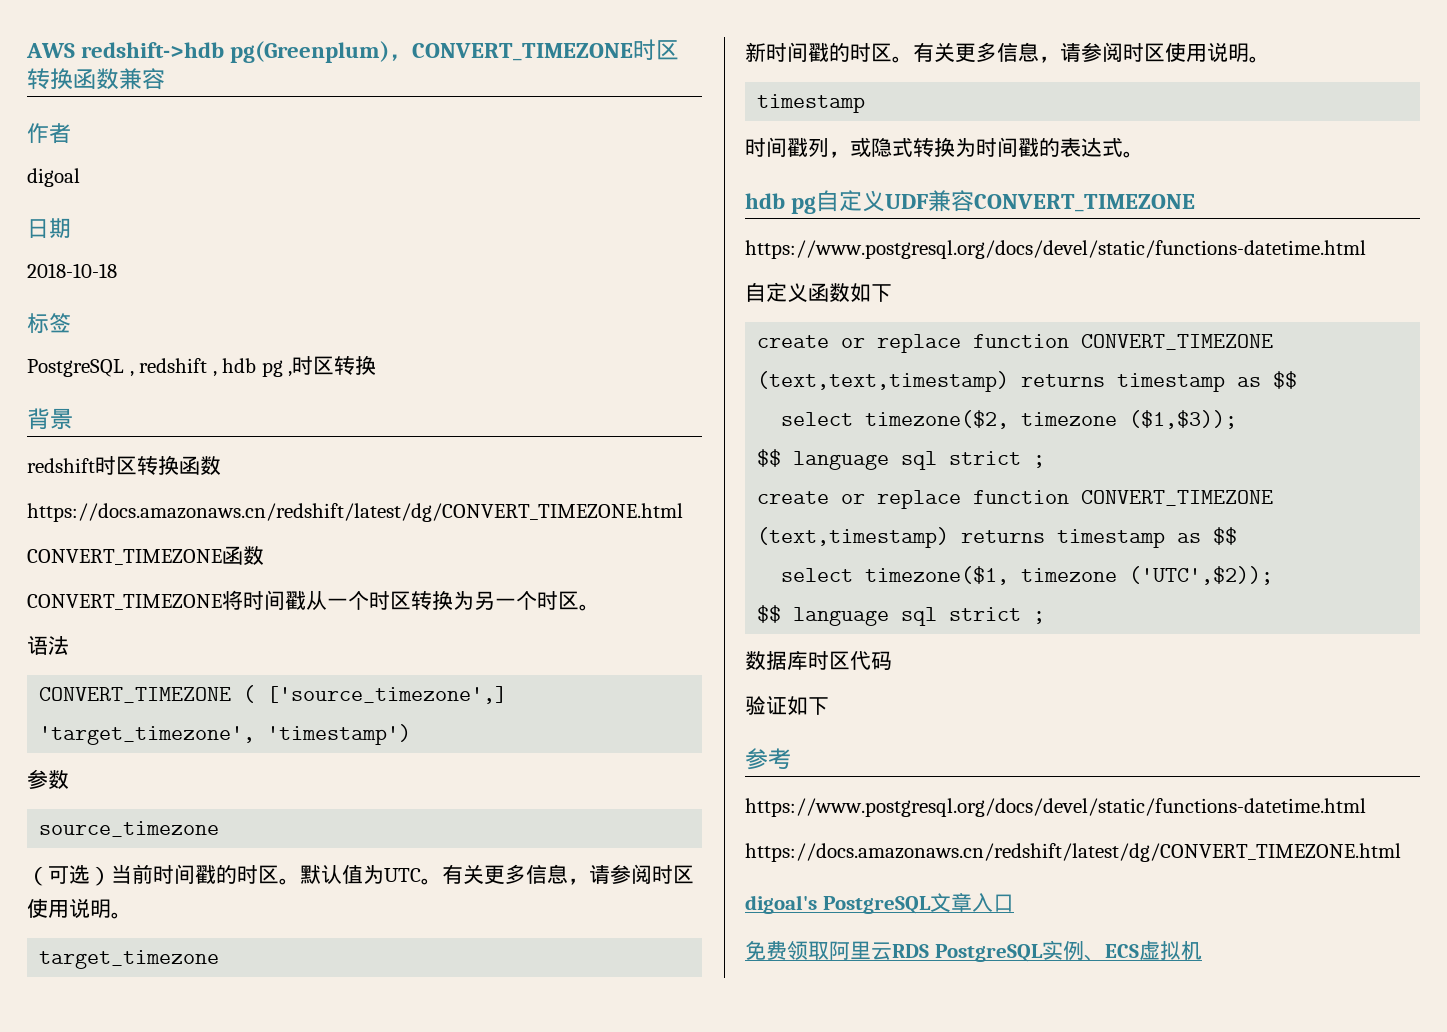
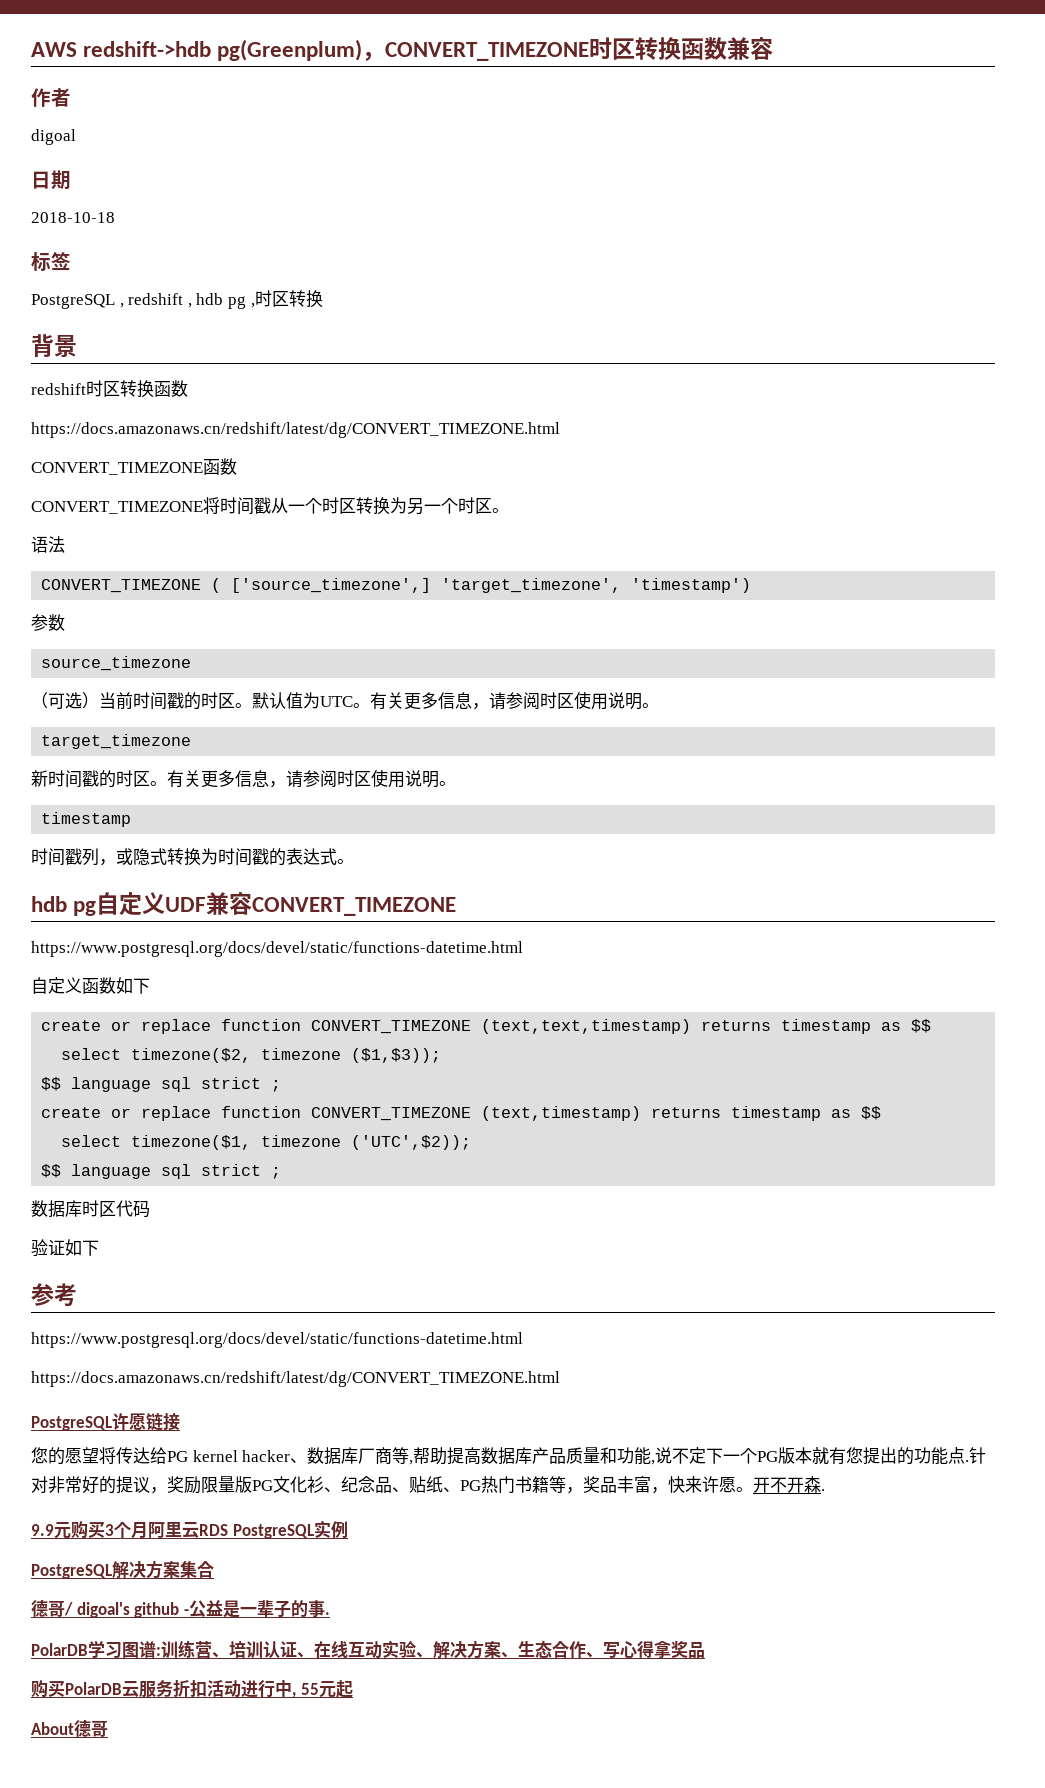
- digoal's PostgreSQL文章入口
- 免费领取阿里云RDS PostgreSQL实例、ECS虚拟机
+ PostgreSQL许愿链接
+ 您的愿望将传达给PG kernel hacker、数据库厂商等,帮助提高数据库产品质量和功能,说不定下一个PG版本就有您提出的功能点.针对非常好的提议，奖励限量版PG文化衫、纪念品、贴纸、PG热门书籍等，奖品丰富，快来许愿。开不开森.
+ 9.9元购买3个月阿里云RDS PostgreSQL实例
+ PostgreSQL解决方案集合
+ 德哥/ digoal's github -公益是一辈子的事.
+ PolarDB学习图谱:训练营、培训认证、在线互动实验、解决方案、生态合作、写心得拿奖品
+ 购买PolarDB云服务折扣活动进行中, 55元起
+ About德哥

